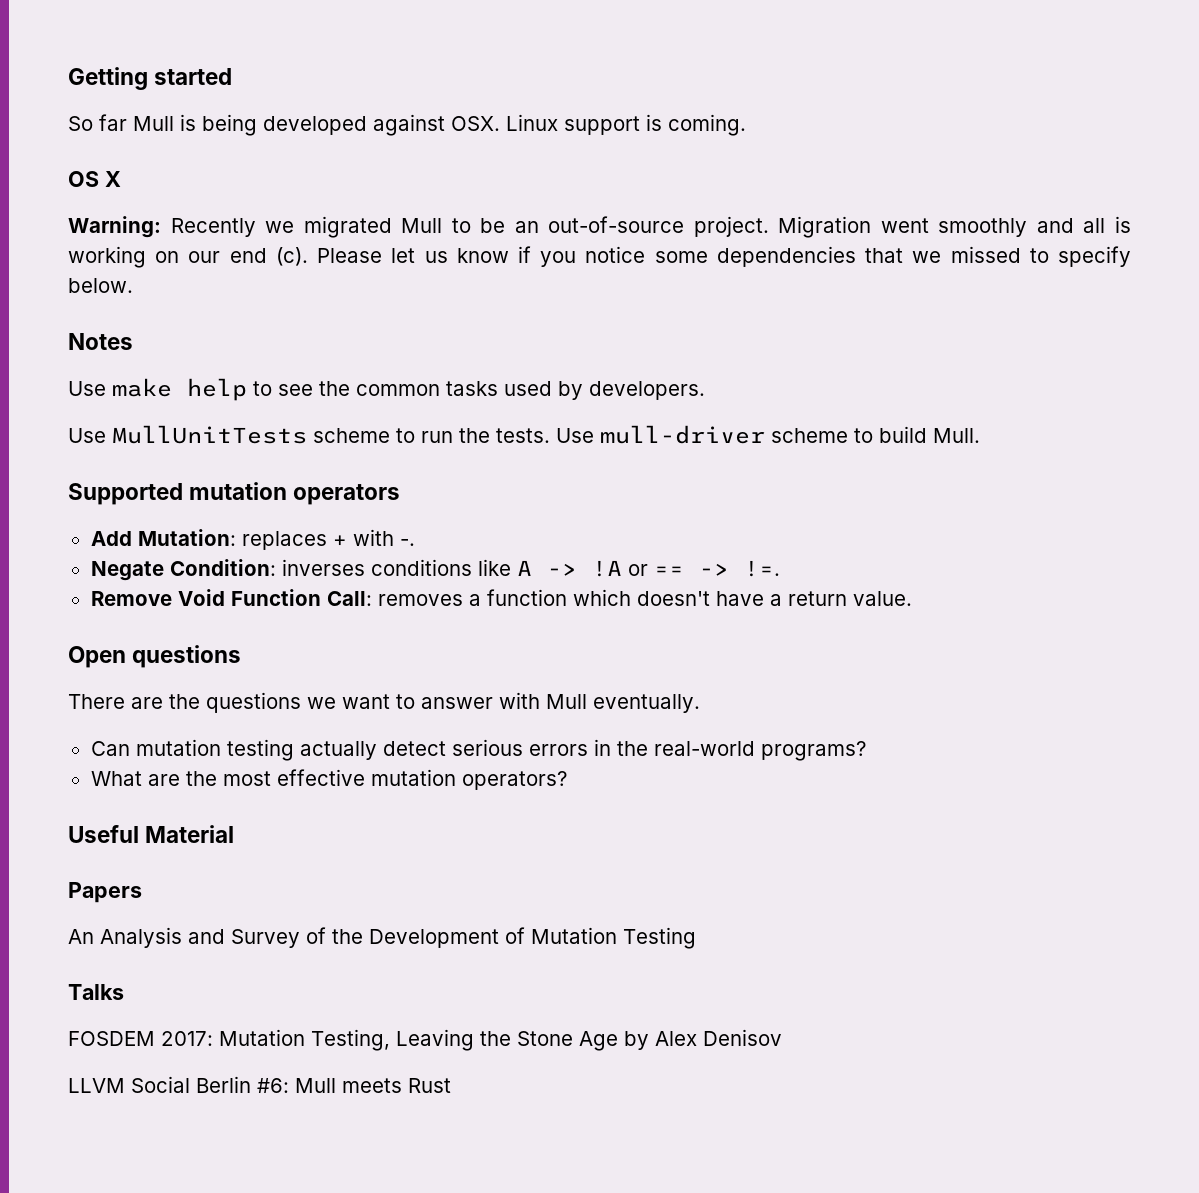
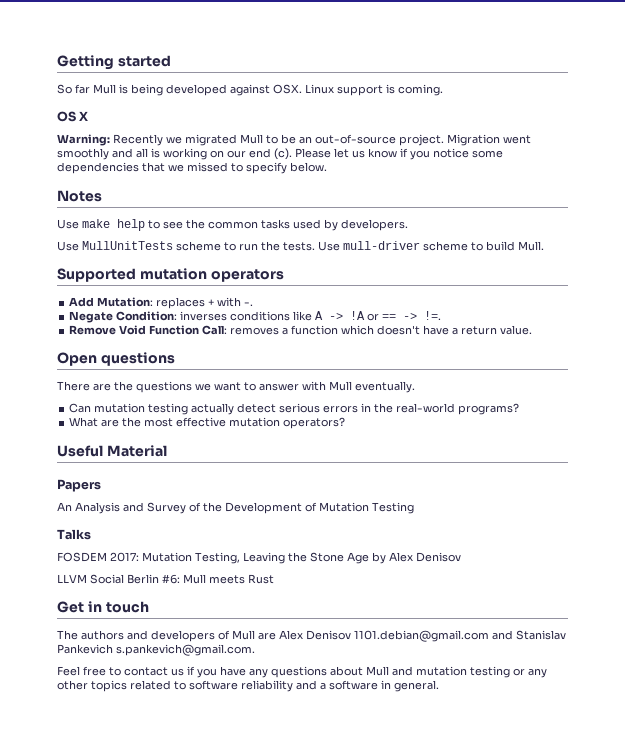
+ Get in touch
+ The authors and developers of Mull are Alex Denisov 1101.debian@gmail.com and Stanislav Pankevich s.pankevich@gmail.com.
+ Feel free to contact us if you have any questions about Mull and mutation testing or any other topics related to software reliability and a software in general.

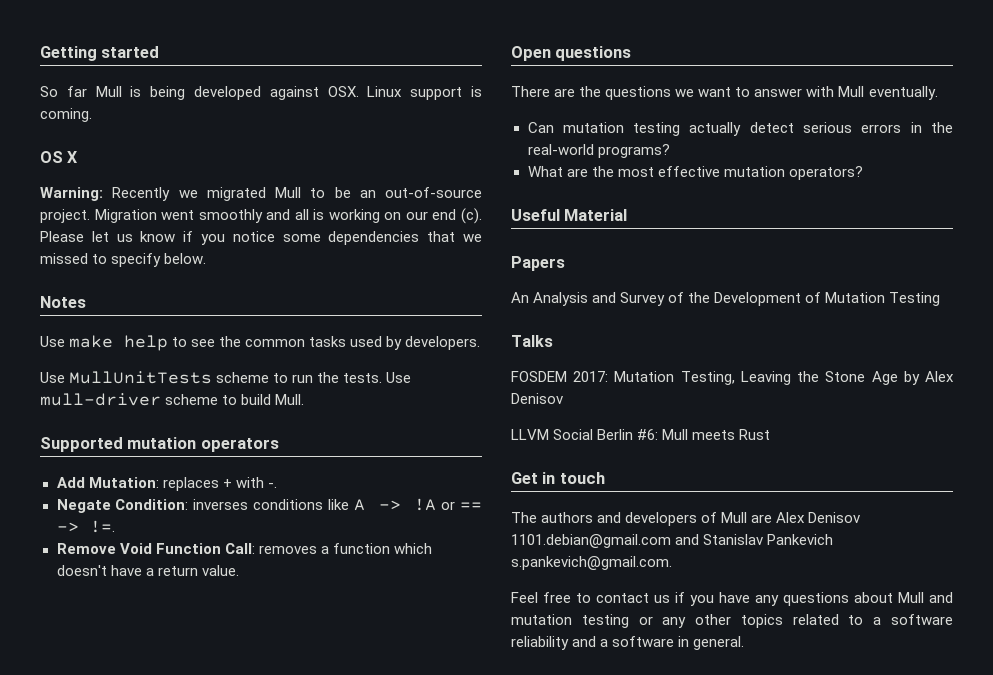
- Feel free to contact us if you have any questions about Mull and mutation testing or any other topics related to software reliability and a software in general.
+ Feel free to contact us if you have any questions about Mull and mutation testing or any other topics related to a software reliability and a software in general.

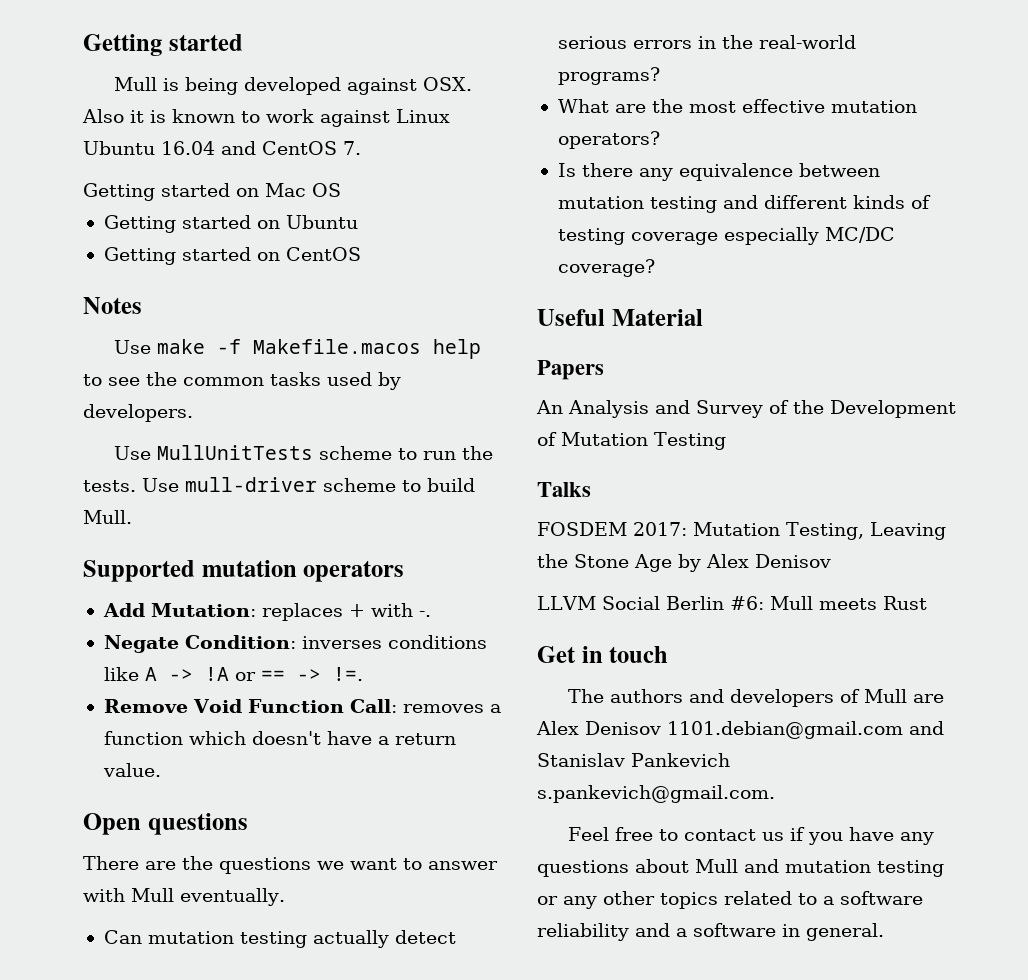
- So far Mull is being developed against OSX. Linux support is coming.
- OS X
- Warning: Recently we migrated Mull to be an out-of-source project. Migration went smoothly and all is working on our end (c). Please let us know if you notice some dependencies that we missed to specify below.
+ Mull is being developed against OSX. Also it is known to work against Linux Ubuntu 16.04 and CentOS 7.
+ Getting started on Mac OS
+ Getting started on Ubuntu
+ Getting started on CentOS
- Use make help to see the common tasks used by developers.
+ Use make -f Makefile.macos help to see the common tasks used by developers.
+ Is there any equivalence between mutation testing and different kinds of testing coverage especially MC/DC coverage?

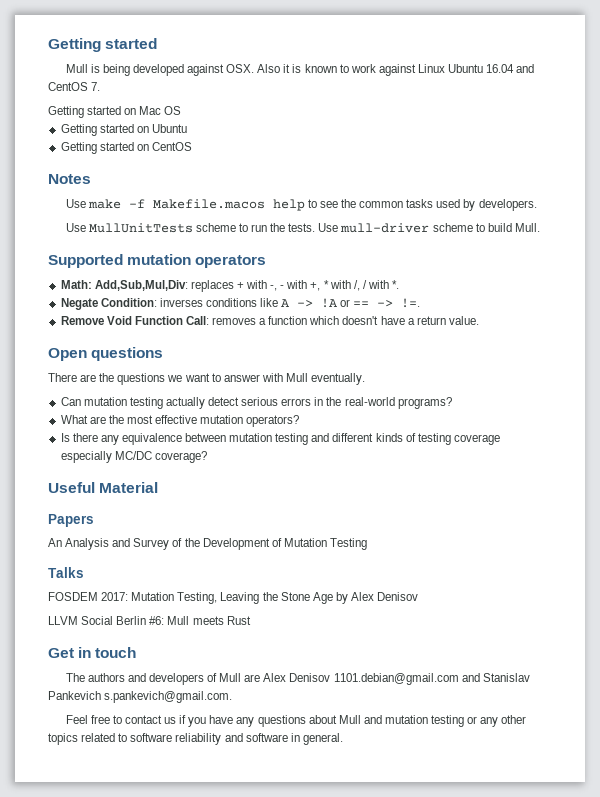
- Add Mutation: replaces + with -.
+ Math: Add,Sub,Mul,Div: replaces + with -, - with +, * with /, / with *.
- Feel free to contact us if you have any questions about Mull and mutation testing or any other topics related to a software reliability and a software in general.
+ Feel free to contact us if you have any questions about Mull and mutation testing or any other topics related to software reliability and software in general.

